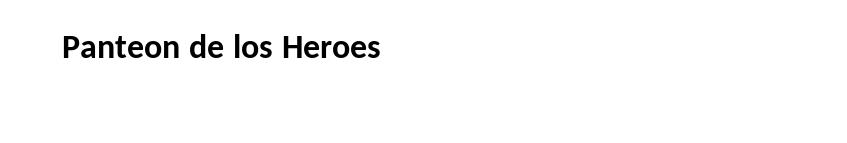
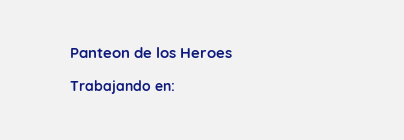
+ Trabajando en:

